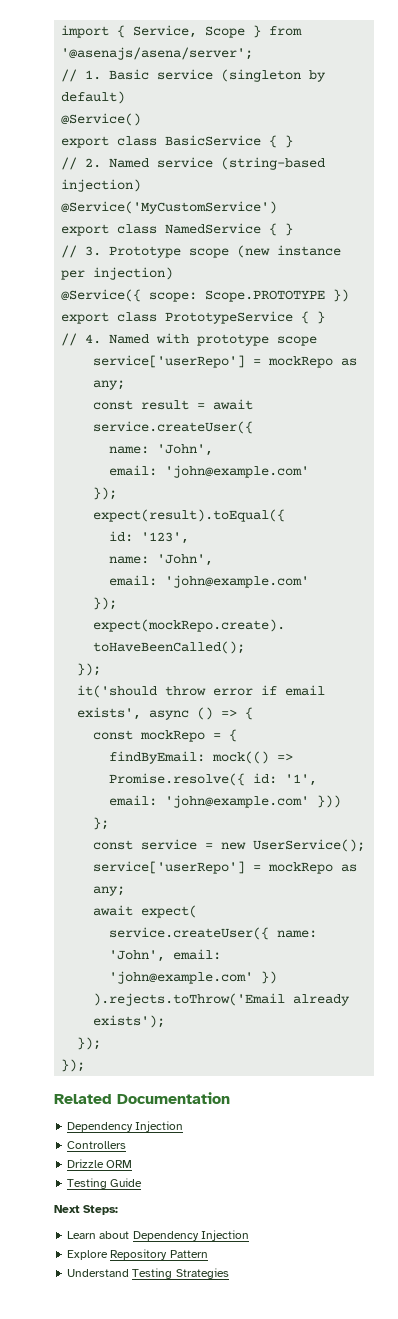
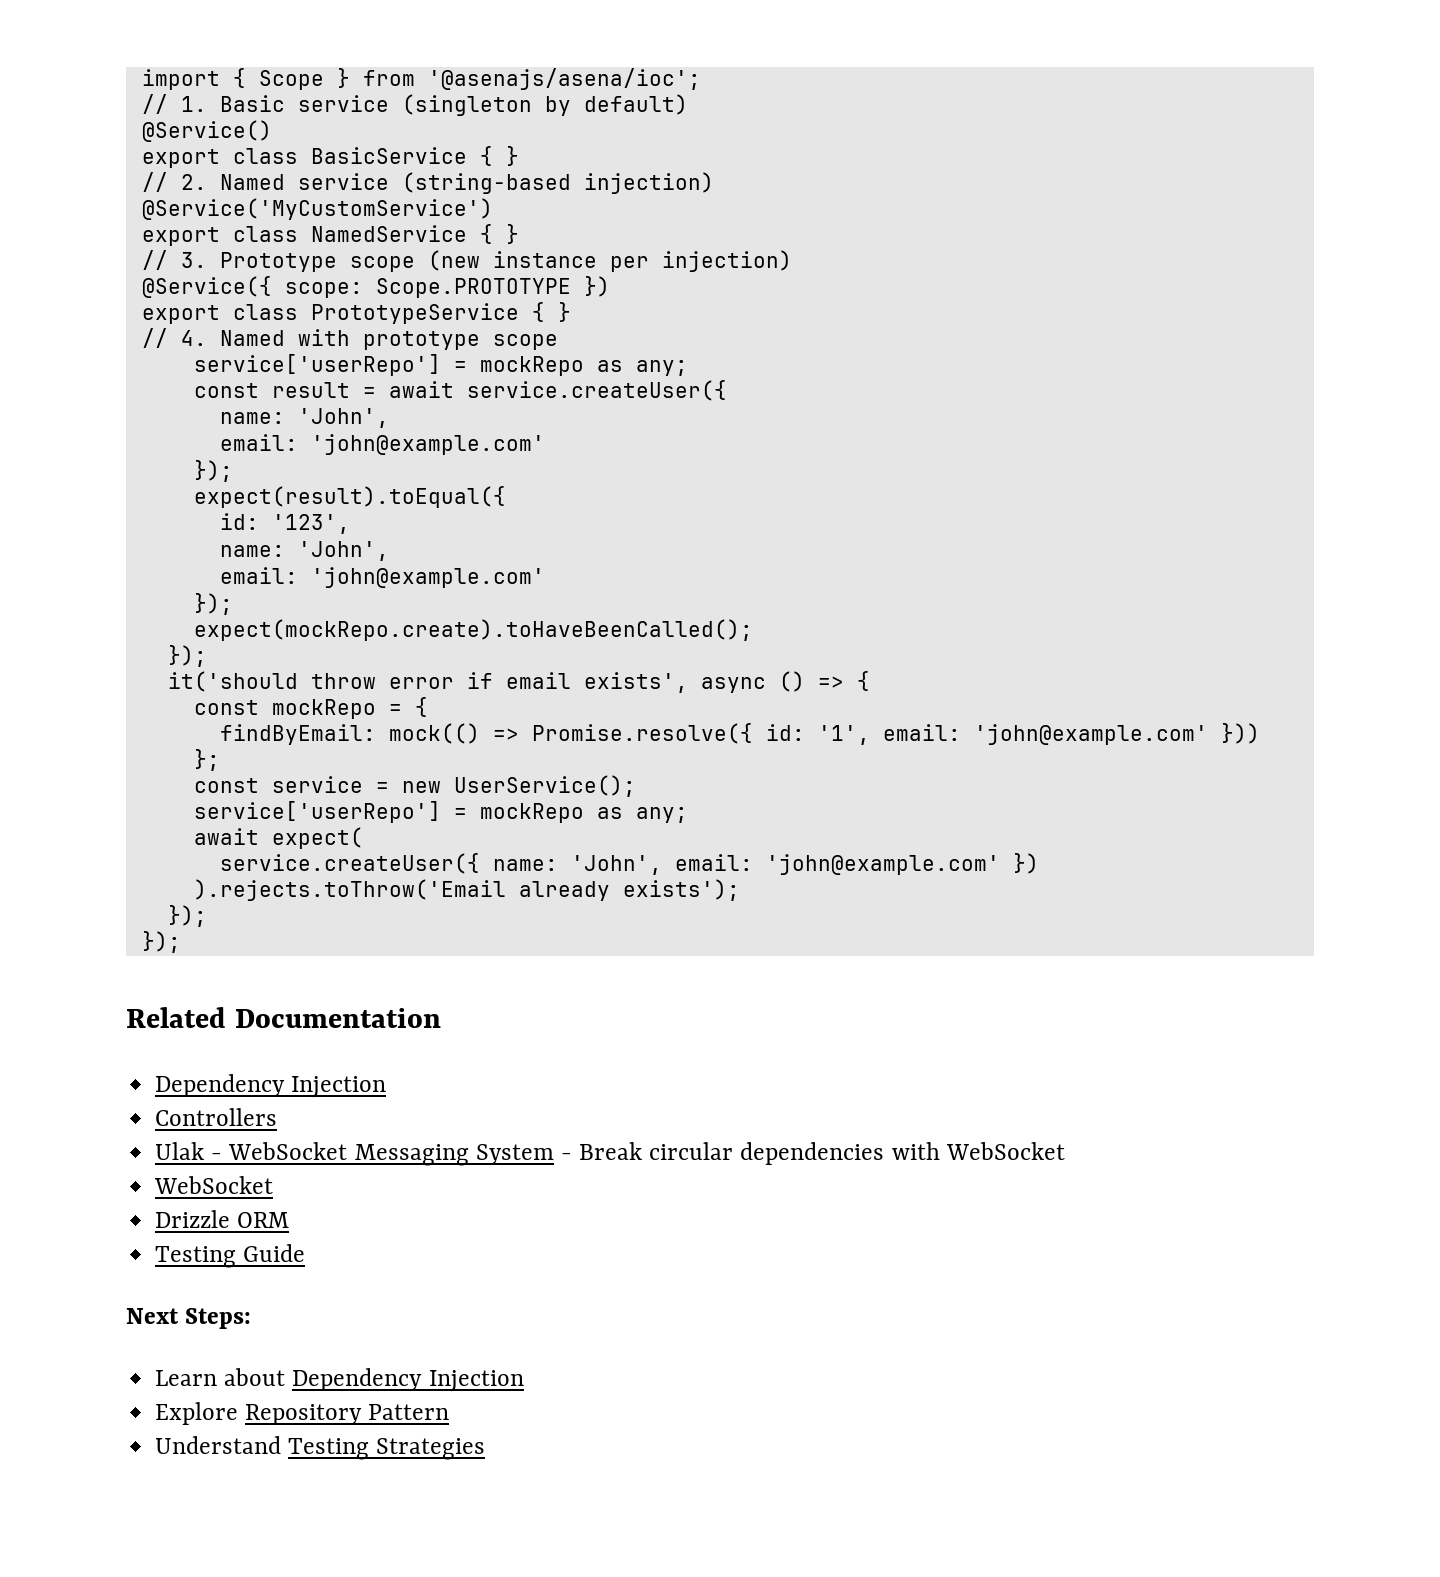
- import { Service, Scope } from '@asenajs/asena/server';
+ import { Scope } from '@asenajs/asena/ioc';
+ Ulak - WebSocket Messaging System - Break circular dependencies with WebSocket
+ WebSocket

